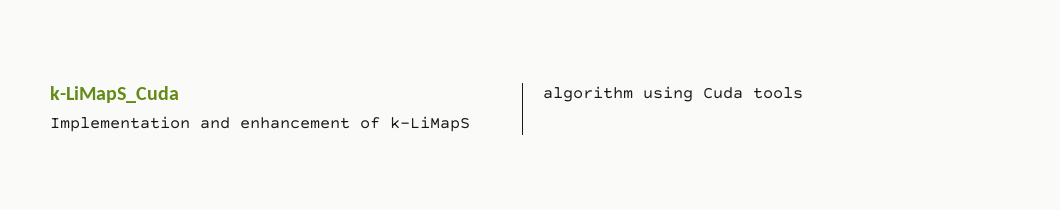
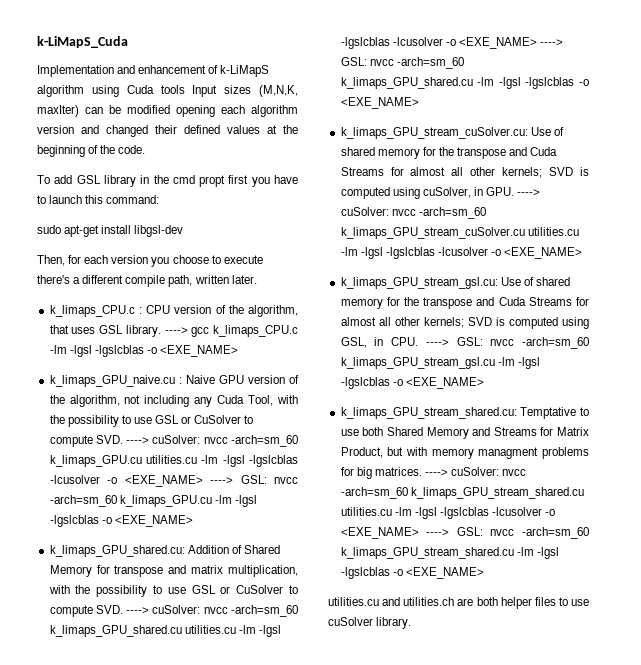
- Implementation and enhancement of k-LiMapS algorithm using Cuda tools
+ Implementation and enhancement of k-LiMapS algorithm using Cuda tools Input sizes (M,N,K, maxIter) can be modified opening each algorithm version and changed their defined values at the beginning of the code.
+ To add GSL library in the cmd propt first you have to launch this command:
+ sudo apt-get install libgsl-dev
+ Then, for each version you choose to execute there's a different compile path, written later.
+ k_limaps_CPU.c : CPU version of the algorithm, that uses GSL library. ----> gcc k_limaps_CPU.c -lm -lgsl -lgslcblas -o <EXE_NAME>
+ k_limaps_GPU_naive.cu : Naive GPU version of the algorithm, not including any Cuda Tool, with the possibility to use GSL or CuSolver to compute SVD. ----> cuSolver: nvcc -arch=sm_60 k_limaps_GPU.cu utilities.cu -lm -lgsl -lgslcblas -lcusolver -o <EXE_NAME> ----> GSL: nvcc -arch=sm_60 k_limaps_GPU.cu -lm -lgsl -lgslcblas -o <EXE_NAME>
+ k_limaps_GPU_shared.cu: Addition of Shared Memory for transpose and matrix multiplication, with the possibility to use GSL or CuSolver to compute SVD. ----> cuSolver: nvcc -arch=sm_60 k_limaps_GPU_shared.cu utilities.cu -lm -lgsl -lgslcblas -lcusolver -o <EXE_NAME> ----> GSL: nvcc -arch=sm_60 k_limaps_GPU_shared.cu -lm -lgsl -lgslcblas -o <EXE_NAME>
+ k_limaps_GPU_stream_cuSolver.cu: Use of shared memory for the transpose and Cuda Streams for almost all other kernels; SVD is computed using cuSolver, in GPU. ----> cuSolver: nvcc -arch=sm_60 k_limaps_GPU_stream_cuSolver.cu utilities.cu -lm -lgsl -lgslcblas -lcusolver -o <EXE_NAME>
+ k_limaps_GPU_stream_gsl.cu: Use of shared memory for the transpose and Cuda Streams for almost all other kernels; SVD is computed using GSL, in CPU. ----> GSL: nvcc -arch=sm_60 k_limaps_GPU_stream_gsl.cu -lm -lgsl -lgslcblas -o <EXE_NAME>
+ k_limaps_GPU_stream_shared.cu: Temptative to use both Shared Memory and Streams for Matrix Product, but with memory managment problems for big matrices. ----> cuSolver: nvcc -arch=sm_60 k_limaps_GPU_stream_shared.cu utilities.cu -lm -lgsl -lgslcblas -lcusolver -o <EXE_NAME> ----> GSL: nvcc -arch=sm_60 k_limaps_GPU_stream_shared.cu -lm -lgsl -lgslcblas -o <EXE_NAME>
+ utilities.cu and utilities.ch are both helper files to use cuSolver library.

